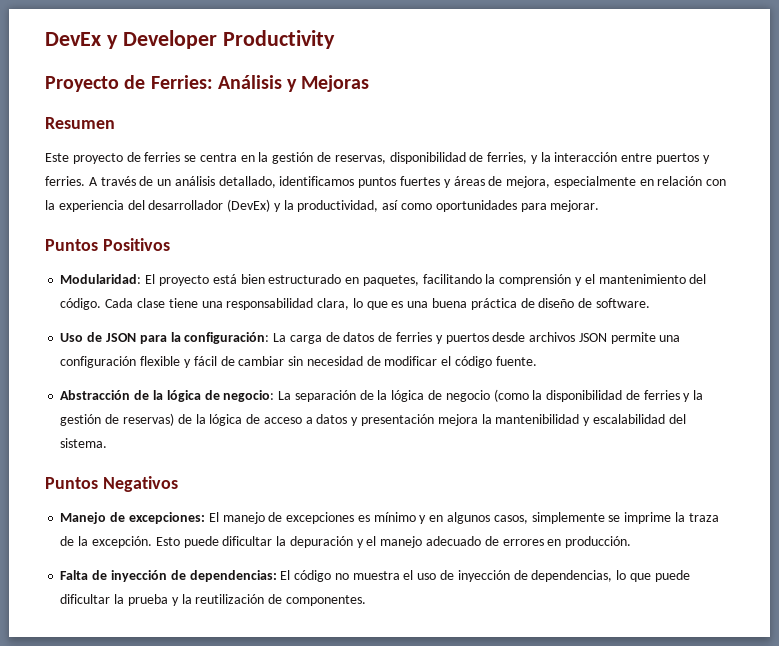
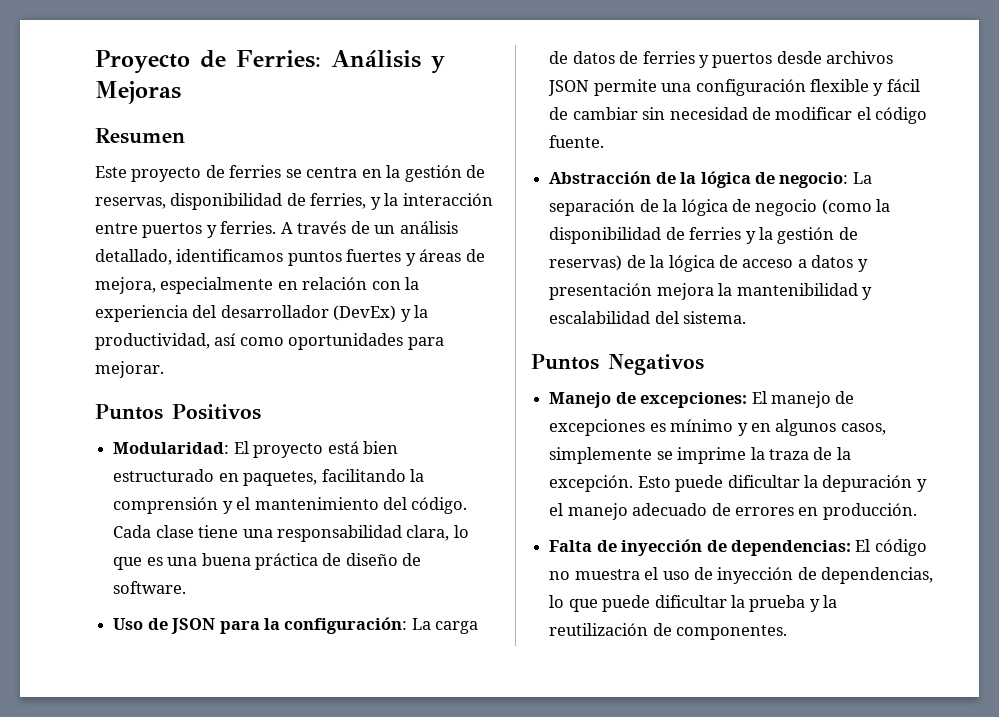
- DevEx y Developer Productivity

